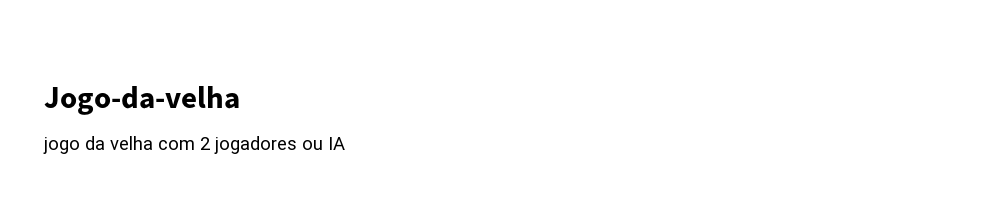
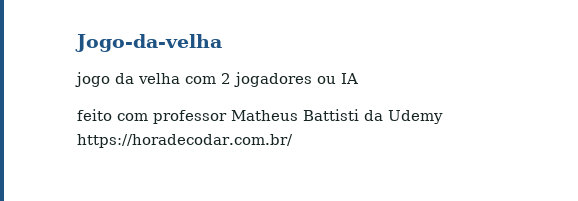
+ feito com professor Matheus Battisti da Udemy https://horadecodar.com.br/

